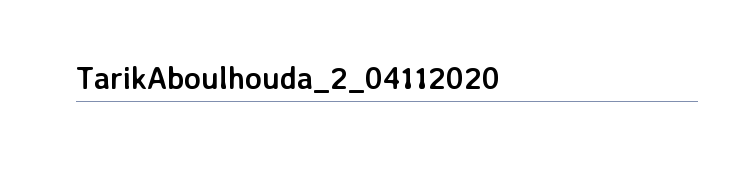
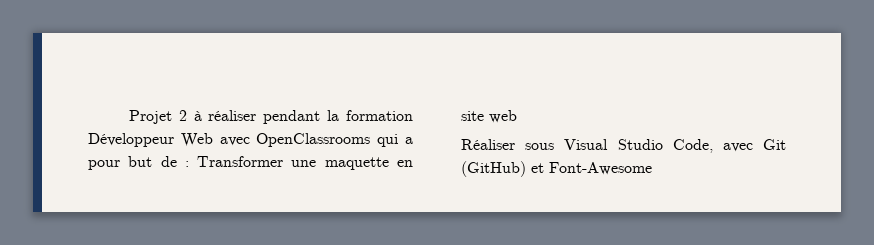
- TarikAboulhouda_2_04112020
+ Projet 2 à réaliser pendant la formation Développeur Web avec OpenClassrooms qui a pour but de : Transformer une maquette en site web
+ Réaliser sous Visual Studio Code, avec Git (GitHub) et Font-Awesome

